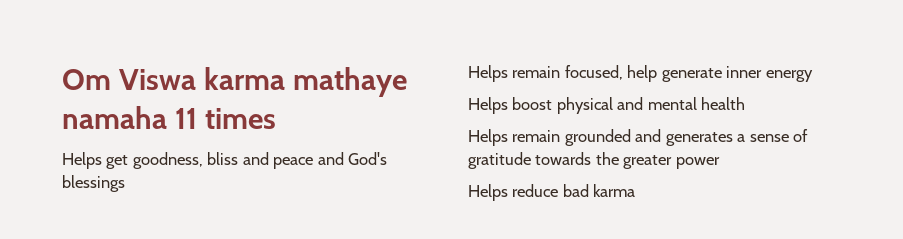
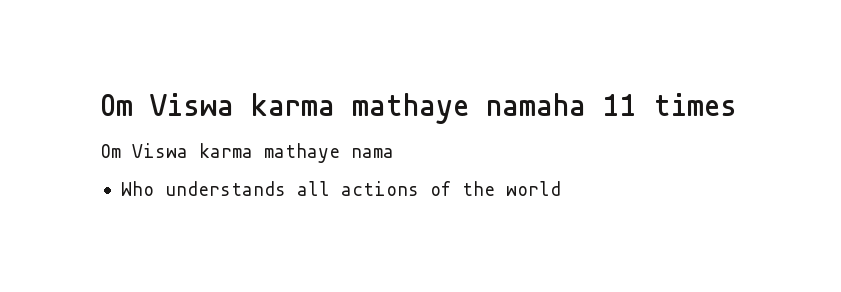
- Helps get goodness, bliss and peace and God's blessings
- Helps remain focused, help generate inner energy
- Helps boost physical and mental health
- Helps remain grounded and generates a sense of gratitude towards the greater power
- Helps reduce bad karma
+ Om Viswa karma mathaye nama
+ Who understands all actions of the world

